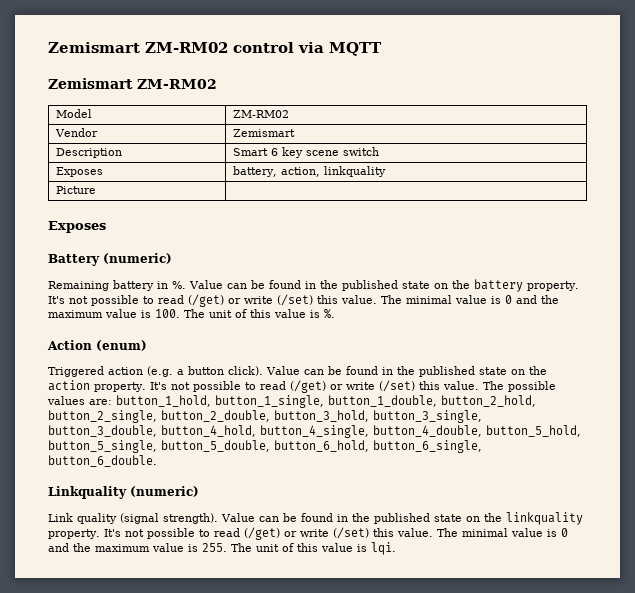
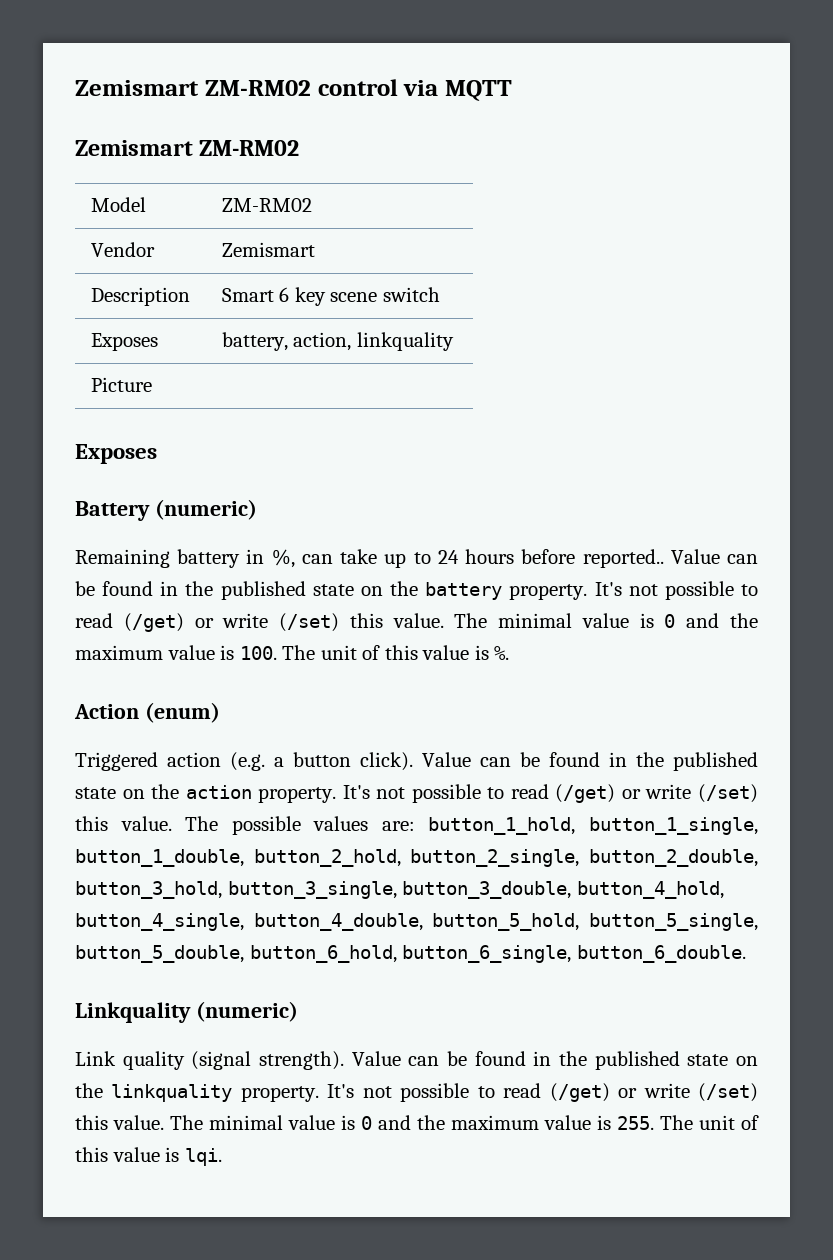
- Remaining battery in %.
+ Remaining battery in %, can take up to 24 hours before reported..

